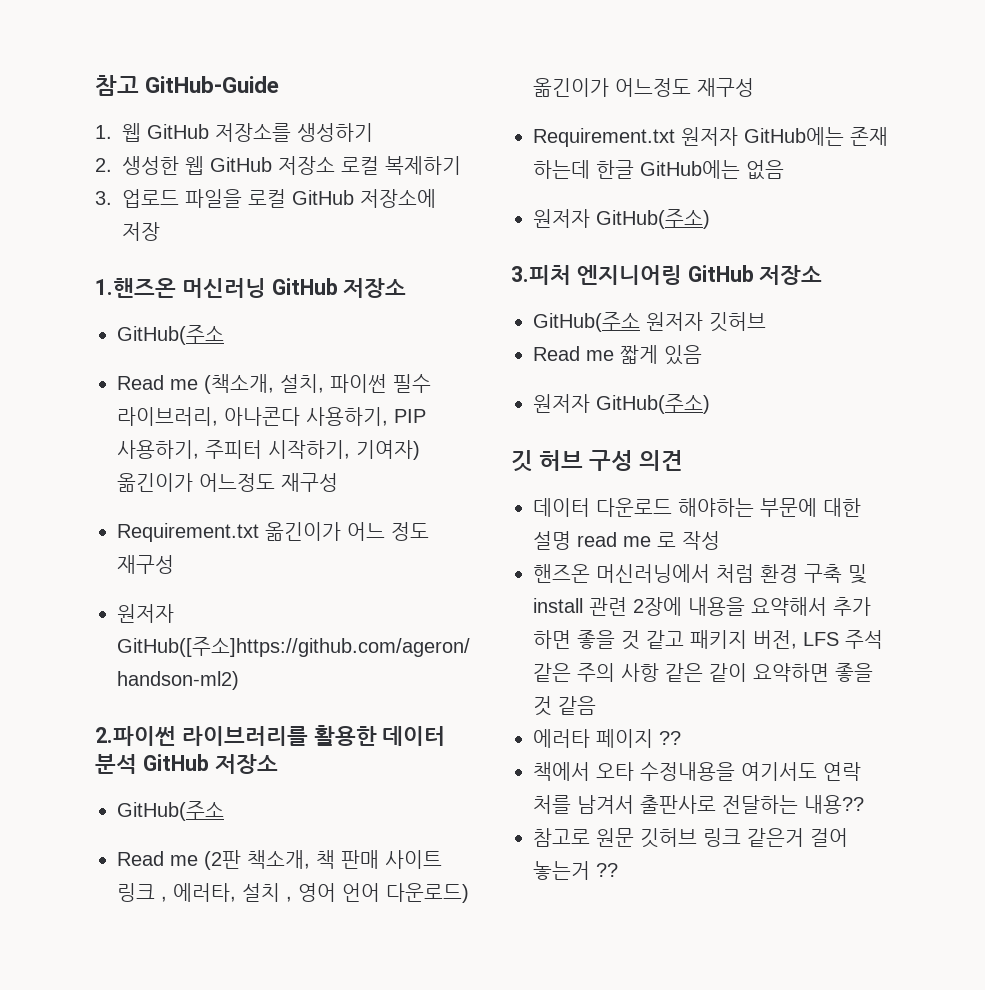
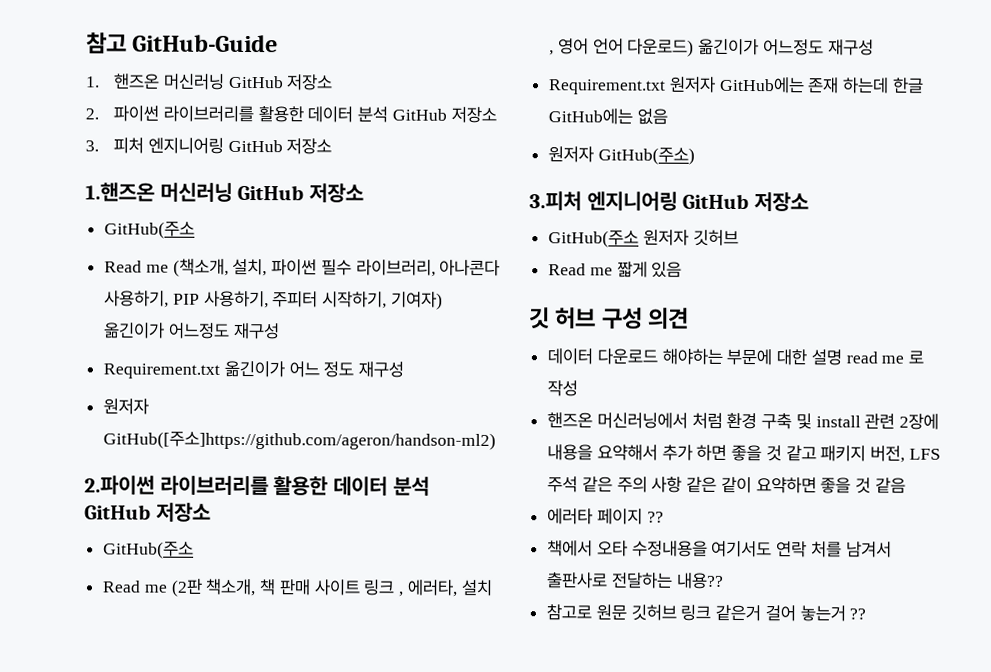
- 1. 웹 GitHub 저장소를 생성하기
- 2. 생성한 웹 GitHub 저장소 로컬 복제하기
+ 1. 핸즈온 머신러닝 GitHub 저장소
+ 2. 파이썬 라이브러리를 활용한 데이터 분석 GitHub 저장소
- 3. 업로드 파일을 로컬 GitHub 저장소에 저장
+ 3. 피처 엔지니어링 GitHub 저장소
  Read me 짧게 있음
- 원저자 GitHub(주소)

